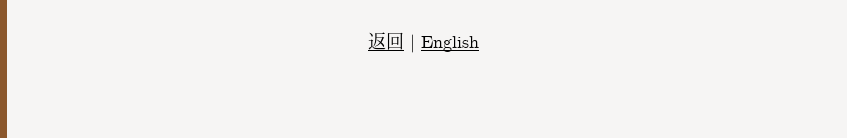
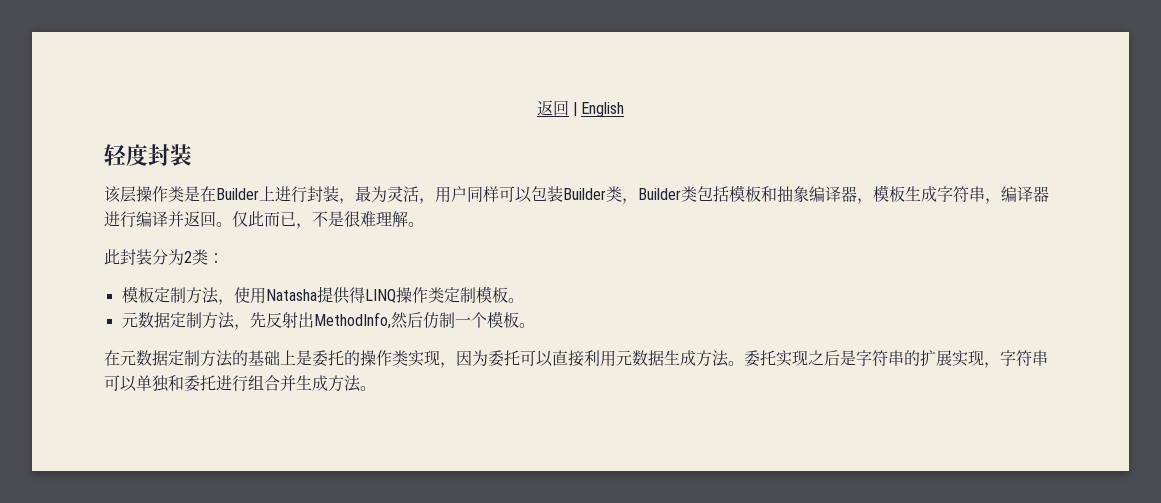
+ 轻度封装
+ 该层操作类是在Builder上进行封装，最为灵活，用户同样可以包装Builder类，Builder类包括模板和抽象编译器，模板生成字符串，编译器进行编译并返回。仅此而已，不是很难理解。
+ 此封装分为2类：
+ 模板定制方法，使用Natasha提供得LINQ操作类定制模板。
+ 元数据定制方法，先反射出MethodInfo,然后仿制一个模板。
+ 在元数据定制方法的基础上是委托的操作类实现，因为委托可以直接利用元数据生成方法。委托实现之后是字符串的扩展实现，字符串可以单独和委托进行组合并生成方法。

